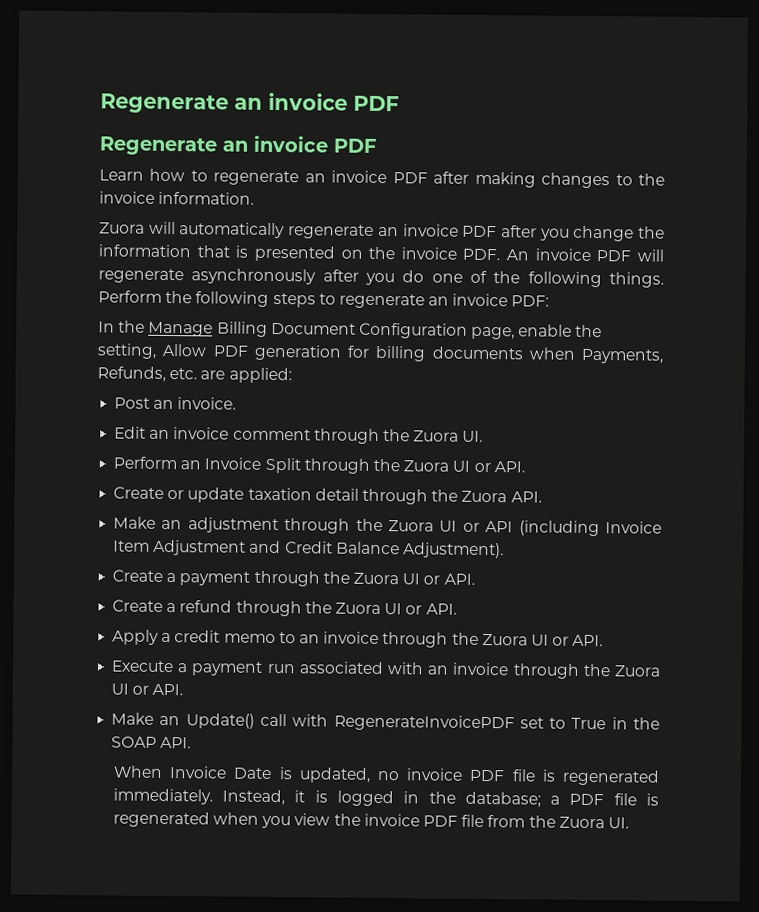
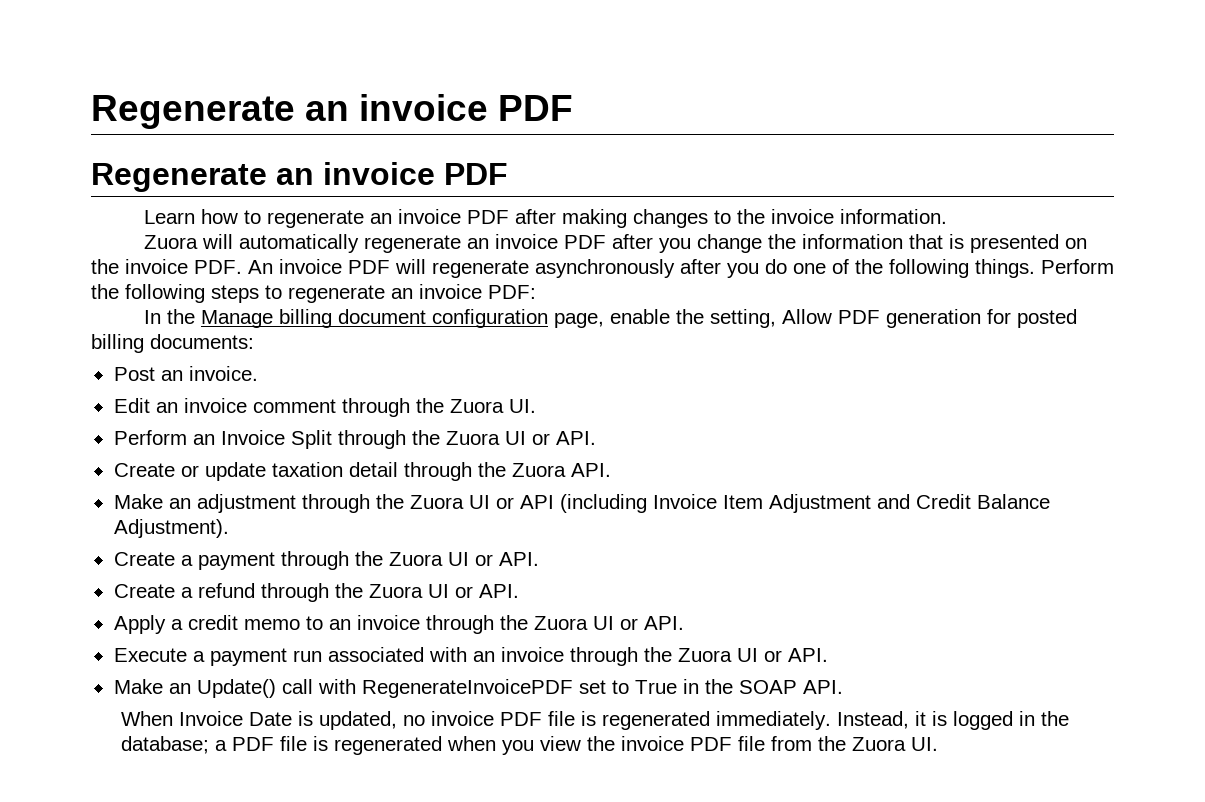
- In the Manage Billing Document Configuration page, enable the setting, Allow PDF generation for billing documents when Payments, Refunds, etc. are applied:
+ In the Manage billing document configuration page, enable the setting, Allow PDF generation for posted billing documents:

